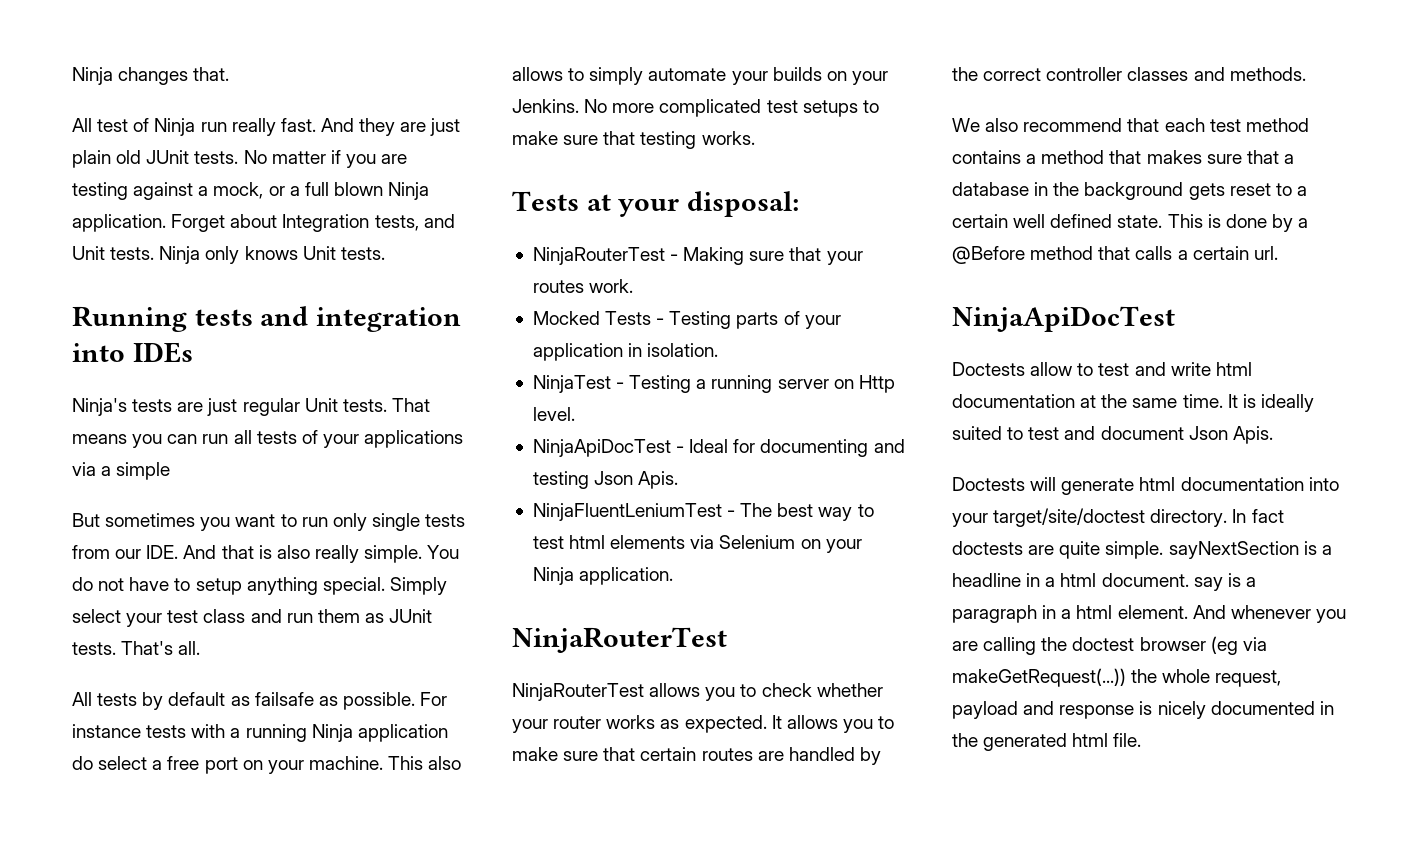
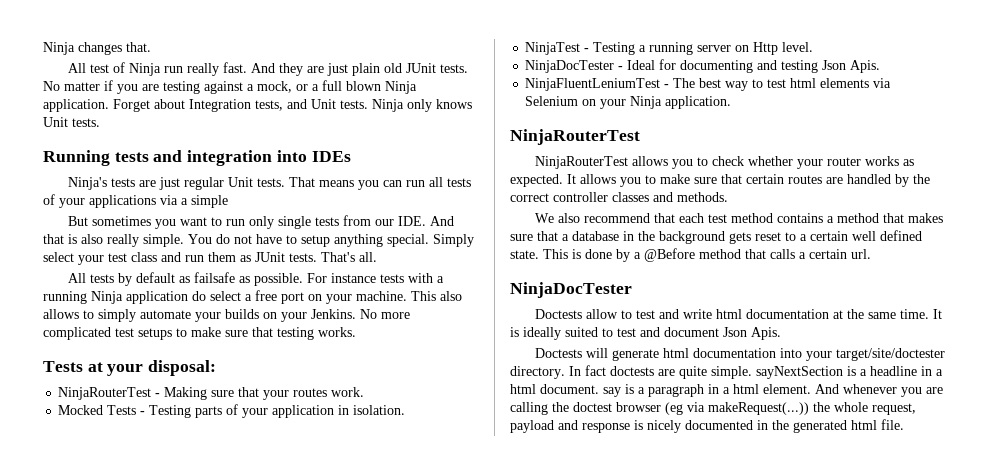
- NinjaApiDocTest - Ideal for documenting and testing Json Apis.
+ NinjaDocTester - Ideal for documenting and testing Json Apis.
  This is done by a @Before method that calls a certain url.
- NinjaApiDocTest
+ NinjaDocTester
- Doctests will generate html documentation into your target/site/doctest directory.
+ Doctests will generate html documentation into your target/site/doctester directory.
- And whenever you are calling the doctest browser (eg via makeGetRequest(...)) the whole request, payload and response is nicely documented in the generated html file.
+ And whenever you are calling the doctest browser (eg via makeRequest(...)) the whole request, payload and response is nicely documented in the generated html file.

